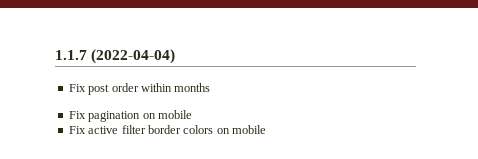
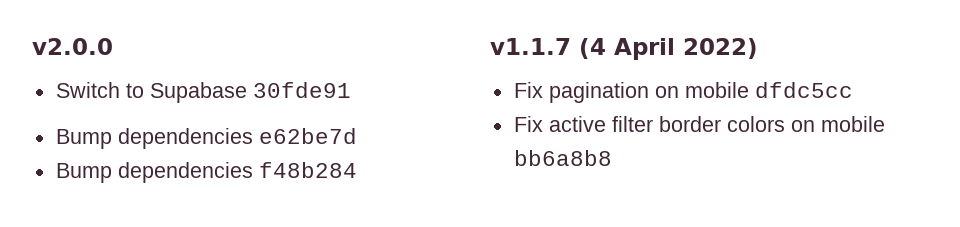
- 1.1.7 (2022-04-04)
- Fix post order within months
+ v2.0.0
+ Switch to Supabase 30fde91
+ Bump dependencies e62be7d
+ Bump dependencies f48b284
+ v1.1.7 (4 April 2022)
- Fix pagination on mobile
+ Fix pagination on mobile dfdc5cc
- Fix active filter border colors on mobile
+ Fix active filter border colors on mobile bb6a8b8

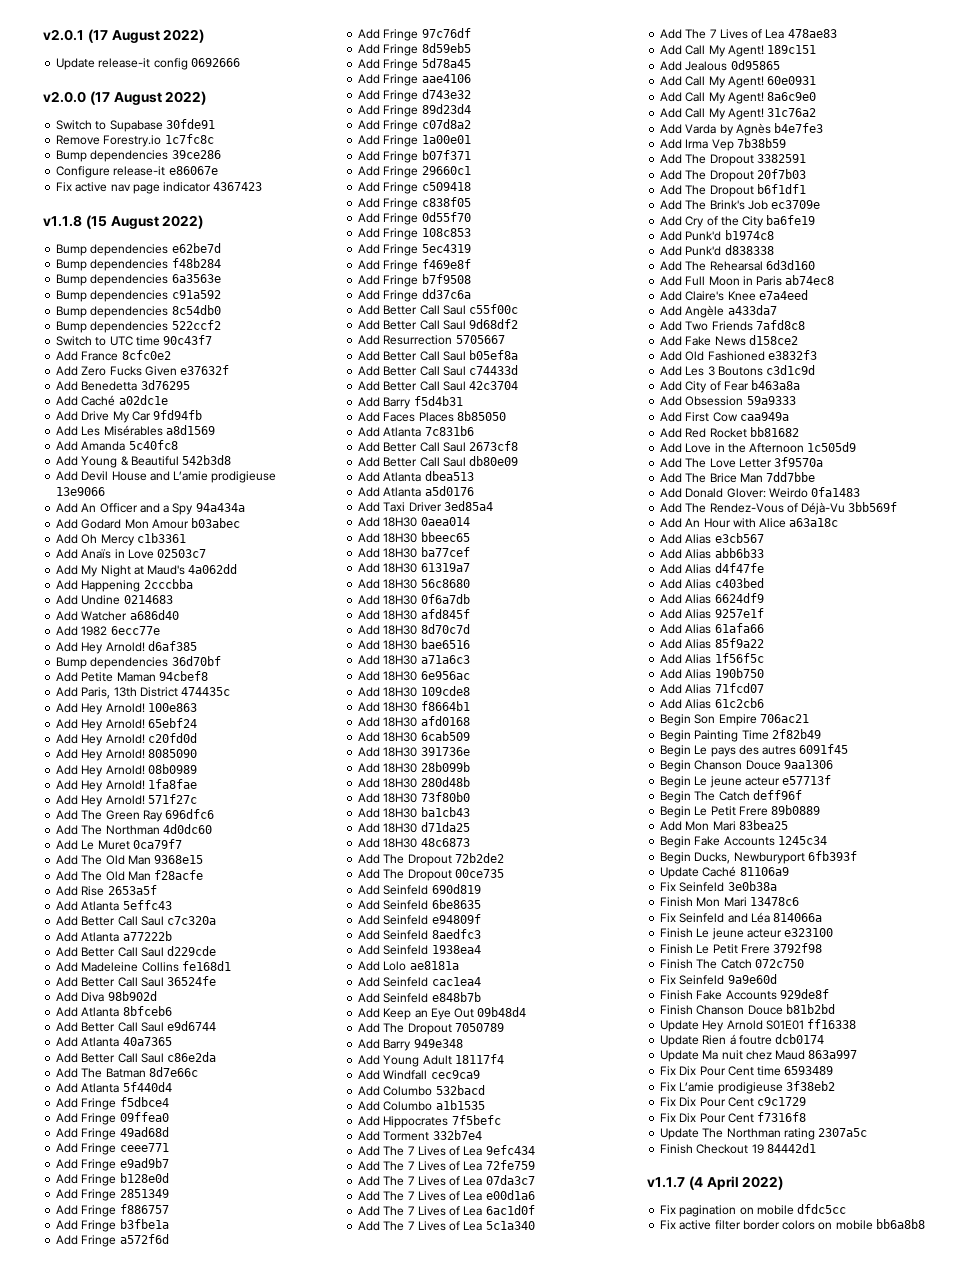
- v2.0.0
+ v2.0.1 (17 August 2022)
+ Update release-it config 0692666
+ v2.0.0 (17 August 2022)
  Switch to Supabase 30fde91
+ Remove Forestry.io 1c7fc8c
+ Bump dependencies 39ce286
+ Configure release-it e86067e
+ Fix active nav page indicator 4367423
+ v1.1.8 (15 August 2022)
+ Bump dependencies 6a3563e
+ Bump dependencies c91a592
+ Bump dependencies 8c54db0
+ Bump dependencies 522ccf2
+ Switch to UTC time 90c43f7
+ Add France 8cfc0e2
+ Add Zero Fucks Given e37632f
+ Add Benedetta 3d76295
+ Add Caché a02dc1e
+ Add Drive My Car 9fd94fb
+ Add Les Misérables a8d1569
+ Add Amanda 5c40fc8
+ Add Young & Beautiful 542b3d8
+ Add Devil House and L’amie prodigieuse 13e9066
+ Add An Officer and a Spy 94a434a
+ Add Godard Mon Amour b03abec
+ Add Oh Mercy c1b3361
+ Add Anaïs in Love 02503c7
+ Add My Night at Maud's 4a062dd
+ Add Happening 2cccbba
+ Add Undine 0214683
+ Add Watcher a686d40
+ Add 1982 6ecc77e
+ Add Hey Arnold! d6af385
+ Bump dependencies 36d70bf
+ Add Petite Maman 94cbef8
+ Add Paris, 13th District 474435c
+ Add Hey Arnold! 100e863
+ Add Hey Arnold! 65ebf24
+ Add Hey Arnold! c20fd0d
+ Add Hey Arnold! 8085090
+ Add Hey Arnold! 08b0989
+ Add Hey Arnold! 1fa8fae
+ Add Hey Arnold! 571f27c
+ Add The Green Ray 696dfc6
+ Add The Northman 4d0dc60
+ Add Le Muret 0ca79f7
+ Add The Old Man 9368e15
+ Add The Old Man f28acfe
+ Add Rise 2653a5f
+ Add Atlanta 5effc43
+ Add Better Call Saul c7c320a
+ Add Atlanta a77222b
+ Add Better Call Saul d229cde
+ Add Madeleine Collins fe168d1
+ Add Better Call Saul 36524fe
+ Add Diva 98b902d
+ Add Atlanta 8bfceb6
+ Add Better Call Saul e9d6744
+ Add Atlanta 40a7365
+ Add Better Call Saul c86e2da
+ Add The Batman 8d7e66c
+ Add Atlanta 5f440d4
+ Add Fringe f5dbce4
+ Add Fringe 09ffea0
+ Add Fringe 49ad68d
+ Add Fringe ceee771
+ Add Fringe e9ad9b7
+ Add Fringe b128e0d
+ Add Fringe 2851349
+ Add Fringe f886757
+ Add Fringe b3fbe1a
+ Add Fringe a572f6d
+ Add Fringe 97c76df
+ Add Fringe 8d59eb5
+ Add Fringe 5d78a45
+ Add Fringe aae4106
+ Add Fringe d743e32
+ Add Fringe 89d23d4
+ Add Fringe c07d8a2
+ Add Fringe 1a00e01
+ Add Fringe b07f371
+ Add Fringe 29660c1
+ Add Fringe c509418
+ Add Fringe c838f05
+ Add Fringe 0d55f70
+ Add Fringe 108c853
+ Add Fringe 5ec4319
+ Add Fringe f469e8f
+ Add Fringe b7f9508
+ Add Fringe dd37c6a
+ Add Better Call Saul c55f00c
+ Add Better Call Saul 9d68df2
+ Add Resurrection 5705667
+ Add Better Call Saul b05ef8a
+ Add Better Call Saul c74433d
+ Add Better Call Saul 42c3704
+ Add Barry f5d4b31
+ Add Faces Places 8b85050
+ Add Atlanta 7c831b6
+ Add Better Call Saul 2673cf8
+ Add Better Call Saul db80e09
+ Add Atlanta dbea513
+ Add Atlanta a5d0176
+ Add Taxi Driver 3ed85a4
+ Add 18H30 0aea014
+ Add 18H30 bbeec65
+ Add 18H30 ba77cef
+ Add 18H30 61319a7
+ Add 18H30 56c8680
+ Add 18H30 0f6a7db
+ Add 18H30 afd845f
+ Add 18H30 8d70c7d
+ Add 18H30 bae6516
+ Add 18H30 a71a6c3
+ Add 18H30 6e956ac
+ Add 18H30 109cde8
+ Add 18H30 f8664b1
+ Add 18H30 afd0168
+ Add 18H30 6cab509
+ Add 18H30 391736e
+ Add 18H30 28b099b
+ Add 18H30 280d48b
+ Add 18H30 73f80b0
+ Add 18H30 ba1cb43
+ Add 18H30 d71da25
+ Add 18H30 48c6873
+ Add The Dropout 72b2de2
+ Add The Dropout 00ce735
+ Add Seinfeld 690d819
+ Add Seinfeld 6be8635
+ Add Seinfeld e94809f
+ Add Seinfeld 8aedfc3
+ Add Seinfeld 1938ea4
+ Add Lolo ae8181a
+ Add Seinfeld cac1ea4
+ Add Seinfeld e848b7b
+ Add Keep an Eye Out 09b48d4
+ Add The Dropout 7050789
+ Add Barry 949e348
+ Add Young Adult 18117f4
+ Add Windfall cec9ca9
+ Add Columbo 532bacd
+ Add Columbo a1b1535
+ Add Hippocrates 7f5befc
+ Add Torment 332b7e4
+ Add The 7 Lives of Lea 9efc434
+ Add The 7 Lives of Lea 72fe759
+ Add The 7 Lives of Lea 07da3c7
+ Add The 7 Lives of Lea e00d1a6
+ Add The 7 Lives of Lea 6ac1d0f
+ Add The 7 Lives of Lea 5c1a340
+ Add The 7 Lives of Lea 478ae83
+ Add Call My Agent! 189c151
+ Add Jealous 0d95865
+ Add Call My Agent! 60e0931
+ Add Call My Agent! 8a6c9e0
+ Add Call My Agent! 31c76a2
+ Add Varda by Agnès b4e7fe3
+ Add Irma Vep 7b38b59
+ Add The Dropout 3382591
+ Add The Dropout 20f7b03
+ Add The Dropout b6f1df1
+ Add The Brink's Job ec3709e
+ Add Cry of the City ba6fe19
+ Add Punk'd b1974c8
+ Add Punk'd d838338
+ Add The Rehearsal 6d3d160
+ Add Full Moon in Paris ab74ec8
+ Add Claire's Knee e7a4eed
+ Add Angèle a433da7
+ Add Two Friends 7afd8c8
+ Add Fake News d158ce2
+ Add Old Fashioned e3832f3
+ Add Les 3 Boutons c3d1c9d
+ Add City of Fear b463a8a
+ Add Obsession 59a9333
+ Add First Cow caa949a
+ Add Red Rocket bb81682
+ Add Love in the Afternoon 1c505d9
+ Add The Love Letter 3f9570a
+ Add The Brice Man 7dd7bbe
+ Add Donald Glover: Weirdo 0fa1483
+ Add The Rendez-Vous of Déjà-Vu 3bb569f
+ Add An Hour with Alice a63a18c
+ Add Alias e3cb567
+ Add Alias abb6b33
+ Add Alias d4f47fe
+ Add Alias c403bed
+ Add Alias 6624df9
+ Add Alias 9257e1f
+ Add Alias 61afa66
+ Add Alias 85f9a22
+ Add Alias 1f56f5c
+ Add Alias 190b750
+ Add Alias 71fcd07
+ Add Alias 61c2cb6
+ Begin Son Empire 706ac21
+ Begin Painting Time 2f82b49
+ Begin Le pays des autres 6091f45
+ Begin Chanson Douce 9aa1306
+ Begin Le jeune acteur e57713f
+ Begin The Catch deff96f
+ Begin Le Petit Frere 89b0889
+ Add Mon Mari 83bea25
+ Begin Fake Accounts 1245c34
+ Begin Ducks, Newburyport 6fb393f
+ Update Caché 81106a9
+ Fix Seinfeld 3e0b38a
+ Finish Mon Mari 13478c6
+ Fix Seinfeld and Léa 814066a
+ Finish Le jeune acteur e323100
+ Finish Le Petit Frere 3792f98
+ Finish The Catch 072c750
+ Fix Seinfeld 9a9e60d
+ Finish Fake Accounts 929de8f
+ Finish Chanson Douce b81b2bd
+ Update Hey Arnold S01E01 ff16338
+ Update Rien á foutre dcb0174
+ Update Ma nuit chez Maud 863a997
+ Fix Dix Pour Cent time 6593489
+ Fix L’amie prodigieuse 3f38eb2
+ Fix Dix Pour Cent c9c1729
+ Fix Dix Pour Cent f7316f8
+ Update The Northman rating 2307a5c
+ Finish Checkout 19 84442d1

